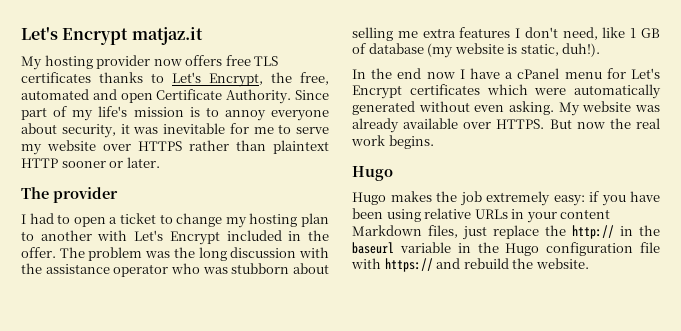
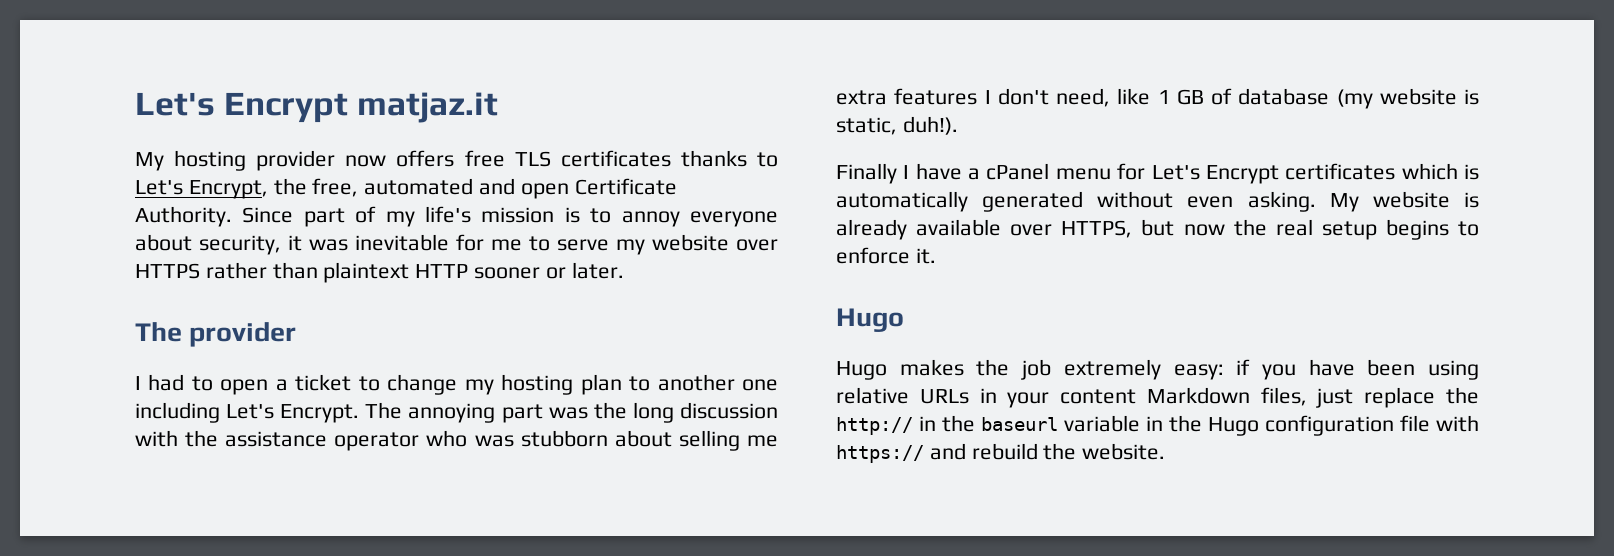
- I had to open a ticket to change my hosting plan to another with Let's Encrypt included in the offer. The problem was the long discussion with the assistance operator who was stubborn about selling me extra features I don't need, like 1 GB of database (my website is static, duh!).
+ I had to open a ticket to change my hosting plan to another one including Let's Encrypt. The annoying part was the long discussion with the assistance operator who was stubborn about selling me extra features I don't need, like 1 GB of database (my website is static, duh!).
- In the end now I have a cPanel menu for Let's Encrypt certificates which were automatically generated without even asking.
+ Finally I have a cPanel menu for Let's Encrypt certificates which is automatically generated without even asking.
- My website was already available over HTTPS. But now the real work begins.
+ My website is already available over HTTPS, but now the real setup begins to enforce it.

